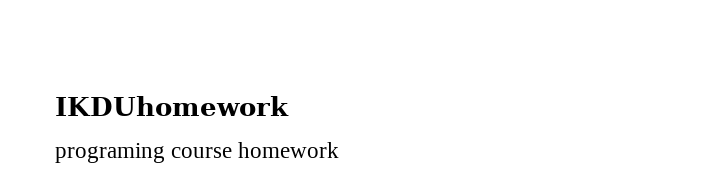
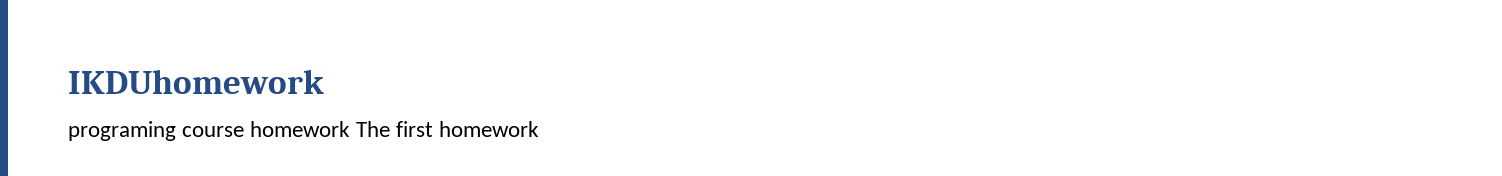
- programing course homework
+ programing course homework The first homework

